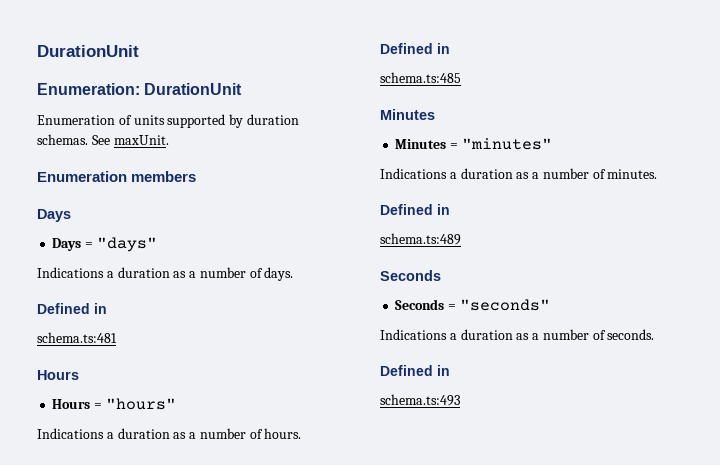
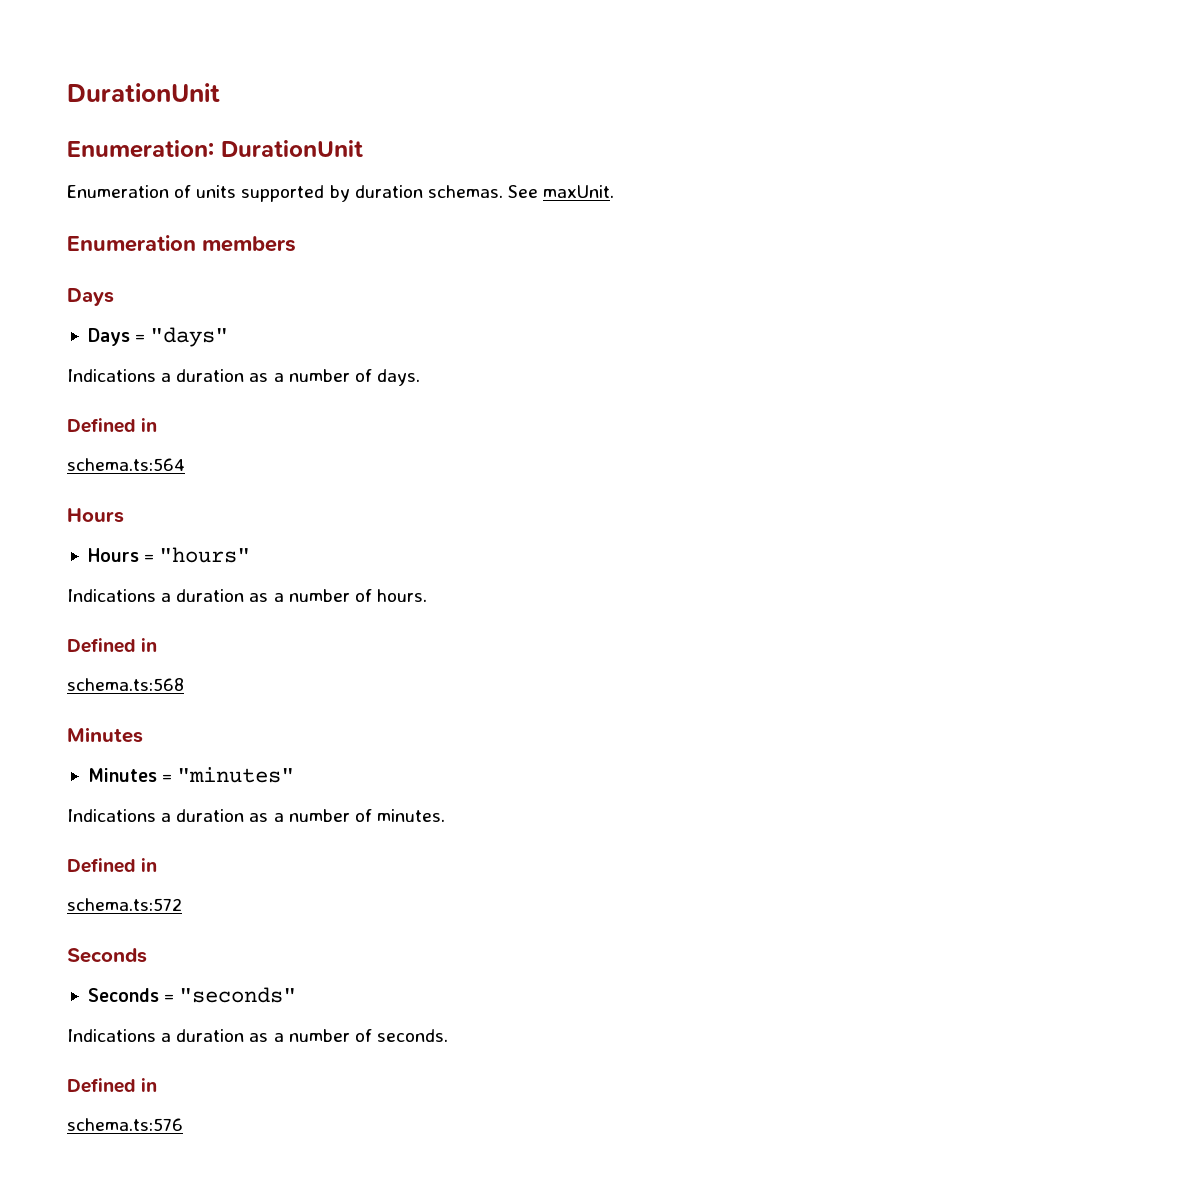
- schema.ts:481
+ schema.ts:564
- schema.ts:485
+ schema.ts:568
- schema.ts:489
+ schema.ts:572
- schema.ts:493
+ schema.ts:576

